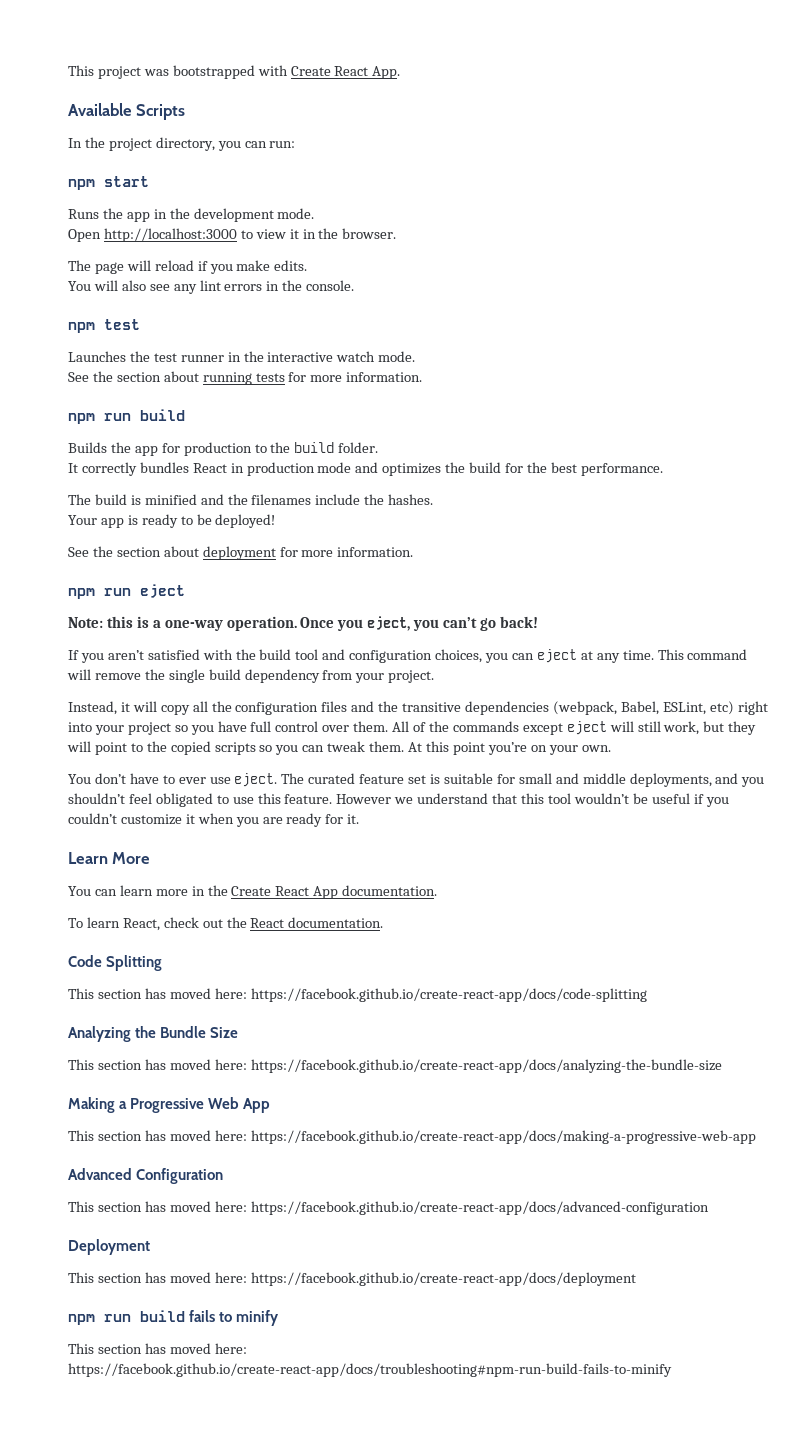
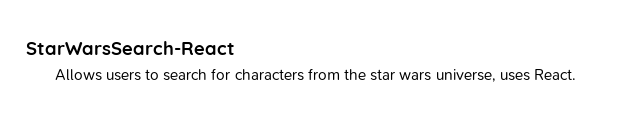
- This project was bootstrapped with Create React App.
- Available Scripts
- In the project directory, you can run:
- npm start
- Runs the app in the development mode.
- Open http://localhost:3000 to view it in the browser.
- The page will reload if you make edits.
- You will also see any lint errors in the console.
- npm test
- Launches the test runner in the interactive watch mode.
- See the section about running tests for more information.
- npm run build
- Builds the app for production to the build folder.
- It correctly bundles React in production mode and optimizes the build for the best performance.
- The build is minified and the filenames include the hashes.
- Your app is ready to be deployed!
- See the section about deployment for more information.
- npm run eject
- Note: this is a one-way operation. Once you eject, you can’t go back!
- If you aren’t satisfied with the build tool and configuration choices, you can eject at any time. This command will remove the single build dependency from your project.
- Instead, it will copy all the configuration files and the transitive dependencies (webpack, Babel, ESLint, etc) right into your project so you have full control over them. All of the commands except eject will still work, but they will point to the copied scripts so you can tweak them. At this point you’re on your own.
- You don’t have to ever use eject. The curated feature set is suitable for small and middle deployments, and you shouldn’t feel obligated to use this feature. However we understand that this tool wouldn’t be useful if you couldn’t customize it when you are ready for it.
- Learn More
- You can learn more in the Create React App documentation.
- To learn React, check out the React documentation.
- Code Splitting
- This section has moved here: https://facebook.github.io/create-react-app/docs/code-splitting
- Analyzing the Bundle Size
- This section has moved here: https://facebook.github.io/create-react-app/docs/analyzing-the-bundle-size
- Making a Progressive Web App
- This section has moved here: https://facebook.github.io/create-react-app/docs/making-a-progressive-web-app
- Advanced Configuration
- This section has moved here: https://facebook.github.io/create-react-app/docs/advanced-configuration
- Deployment
- This section has moved here: https://facebook.github.io/create-react-app/docs/deployment
- npm run build fails to minify
- This section has moved here: https://facebook.github.io/create-react-app/docs/troubleshooting#npm-run-build-fails-to-minify
+ StarWarsSearch-React
+ Allows users to search for characters from the star wars universe, uses React.

